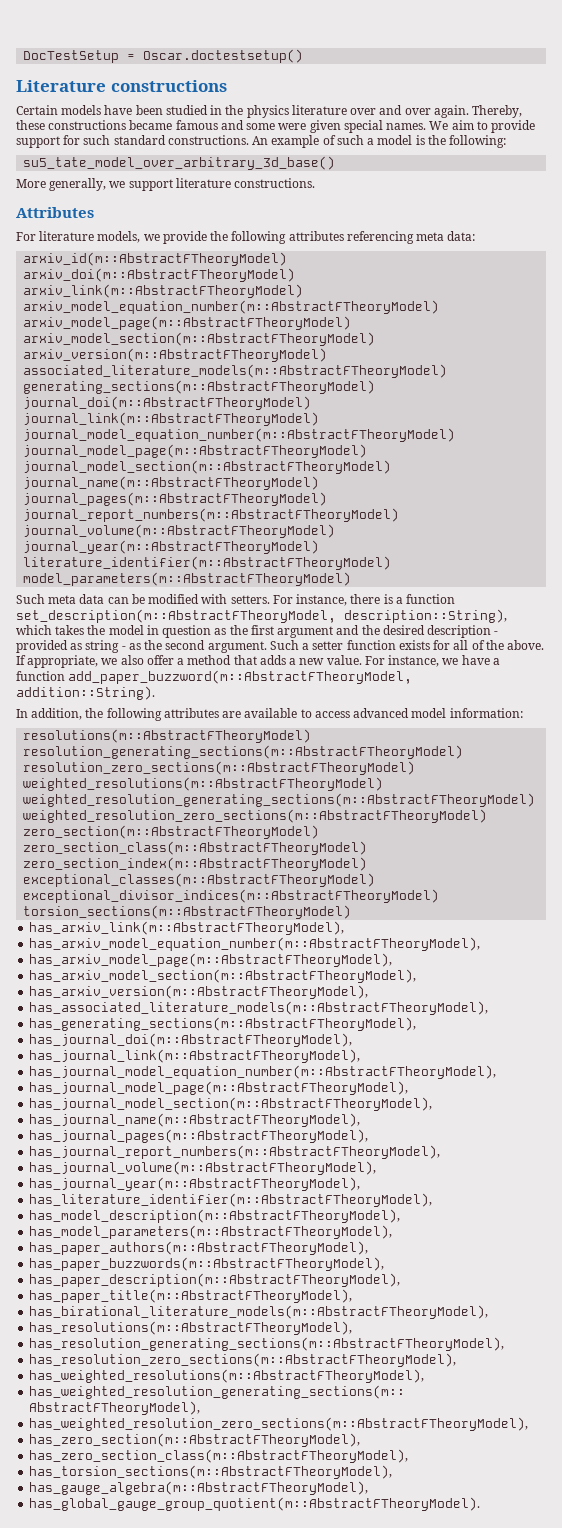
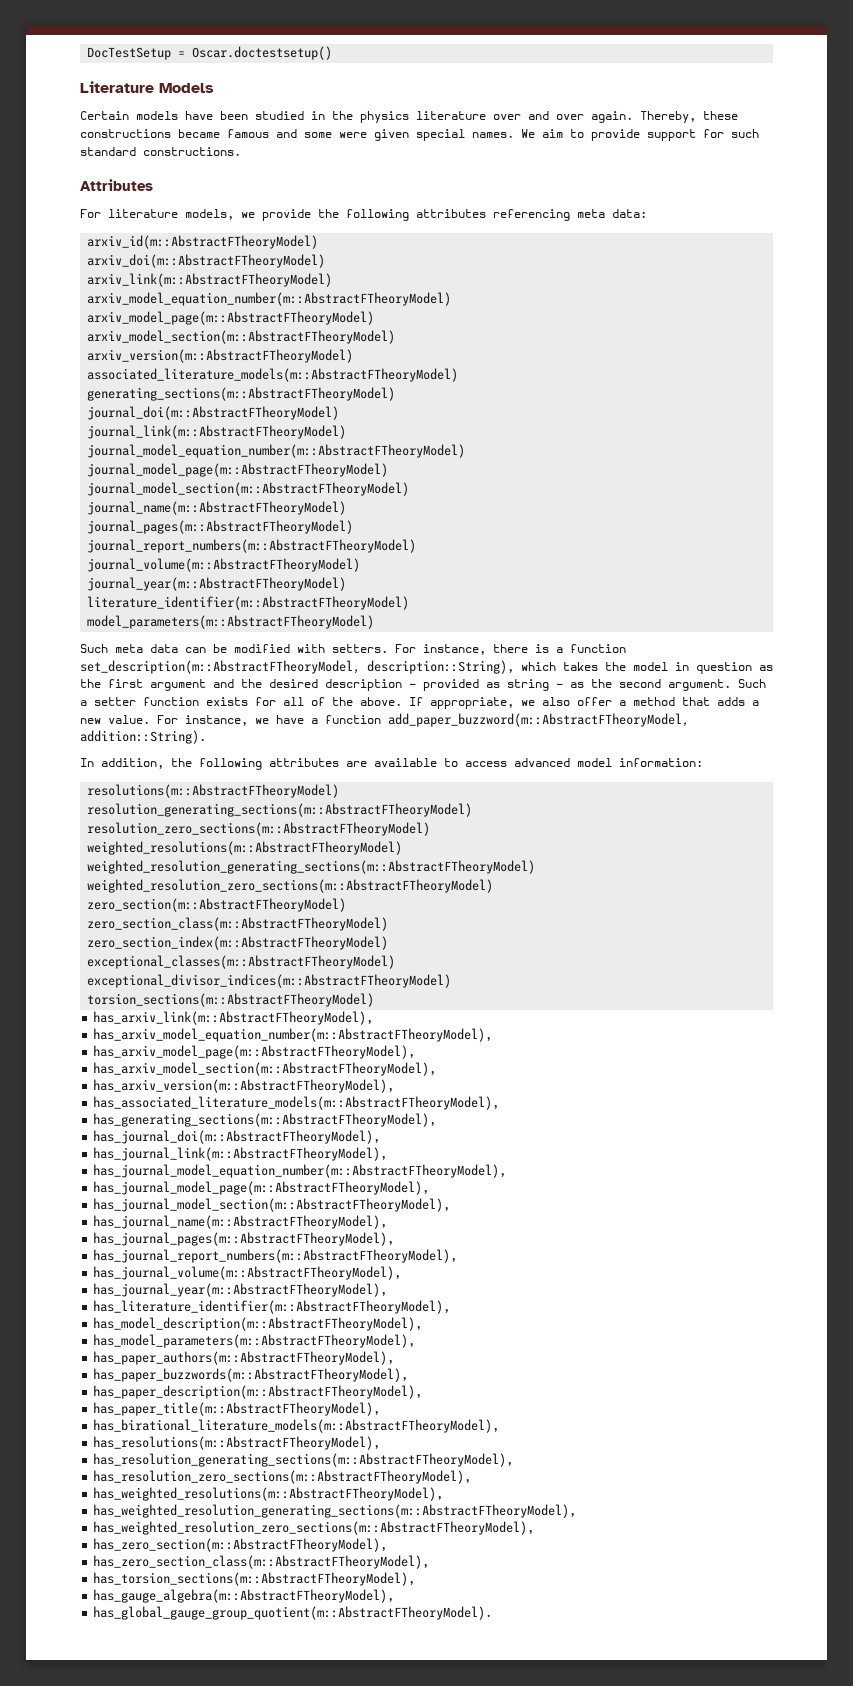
- Literature constructions
+ Literature Models
- An example of such a model is the following:
- su5_tate_model_over_arbitrary_3d_base()
- More generally, we support literature constructions.

